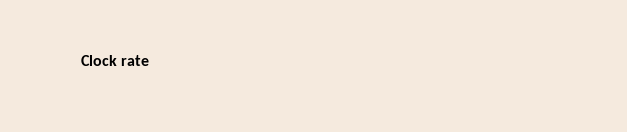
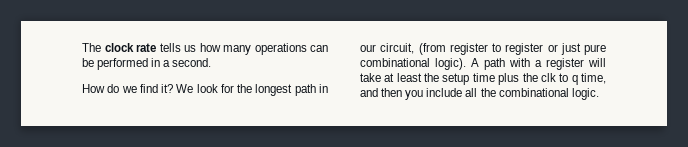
- Clock rate
+ The clock rate tells us how many operations can be performed in a second.
+ How do we find it? We look for the longest path in our circuit, (from register to register or just pure combinational logic). A path with a register will take at least the setup time plus the clk to q time, and then you include all the combinational logic.

